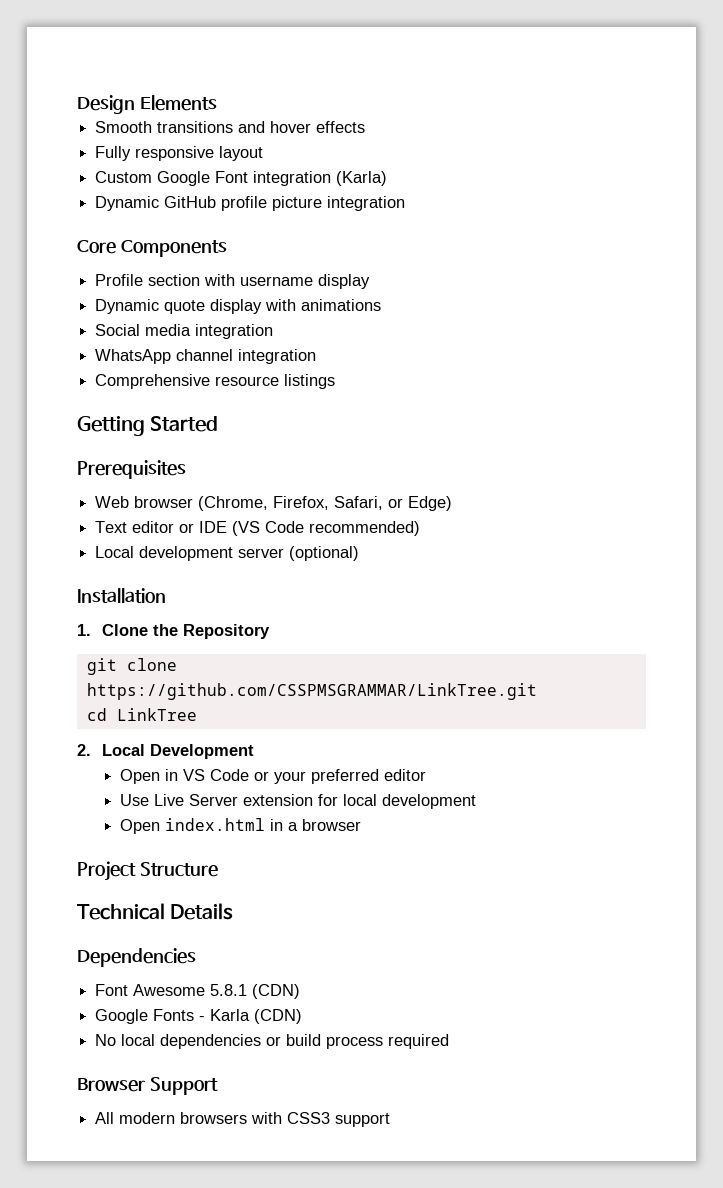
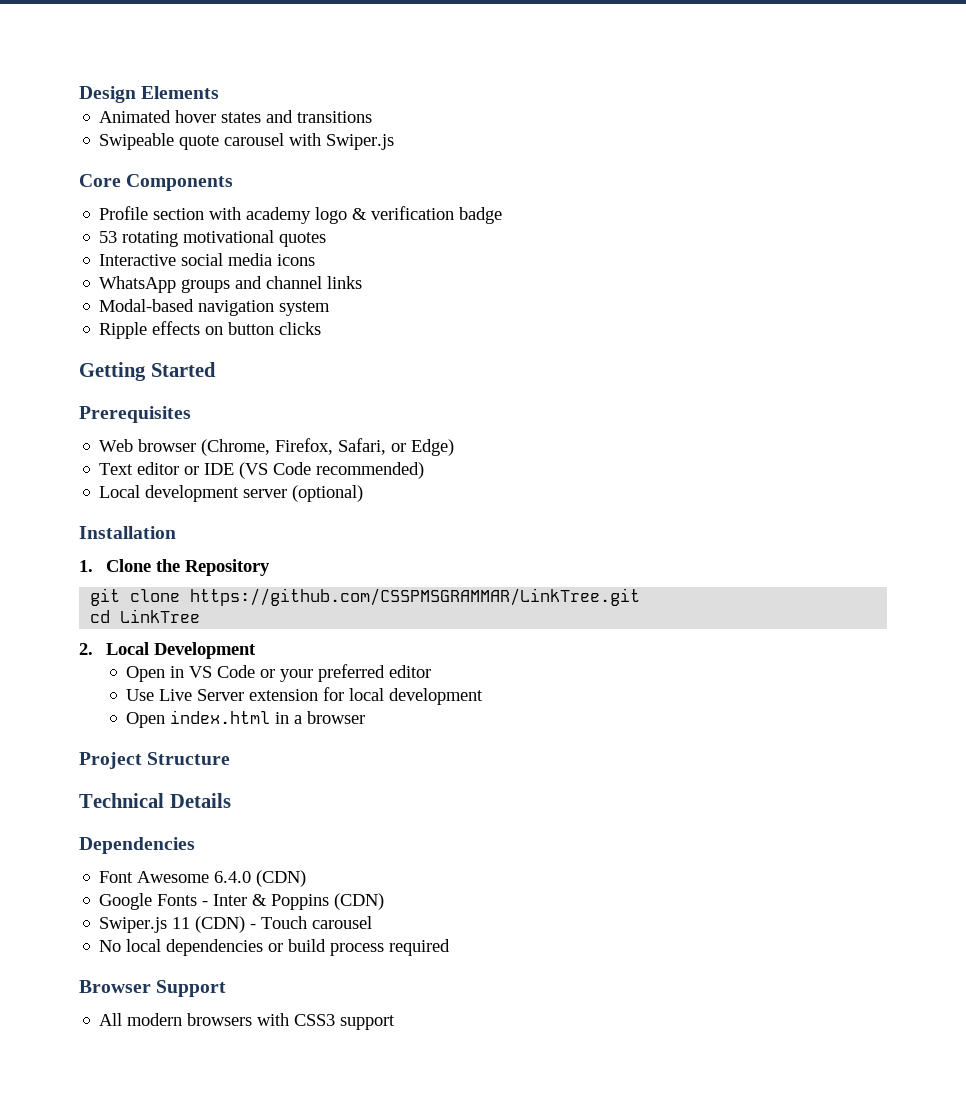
- Smooth transitions and hover effects
- Fully responsive layout
- Custom Google Font integration (Karla)
- Dynamic GitHub profile picture integration
+ Animated hover states and transitions
+ Swipeable quote carousel with Swiper.js
- Profile section with username display
- Dynamic quote display with animations
- Social media integration
- WhatsApp channel integration
- Comprehensive resource listings
+ Profile section with academy logo & verification badge
+ 53 rotating motivational quotes
+ Interactive social media icons
+ WhatsApp groups and channel links
+ Modal-based navigation system
+ Ripple effects on button clicks
- Font Awesome 5.8.1 (CDN)
+ Font Awesome 6.4.0 (CDN)
- Google Fonts - Karla (CDN)
+ Google Fonts - Inter & Poppins (CDN)
+ Swiper.js 11 (CDN) - Touch carousel

